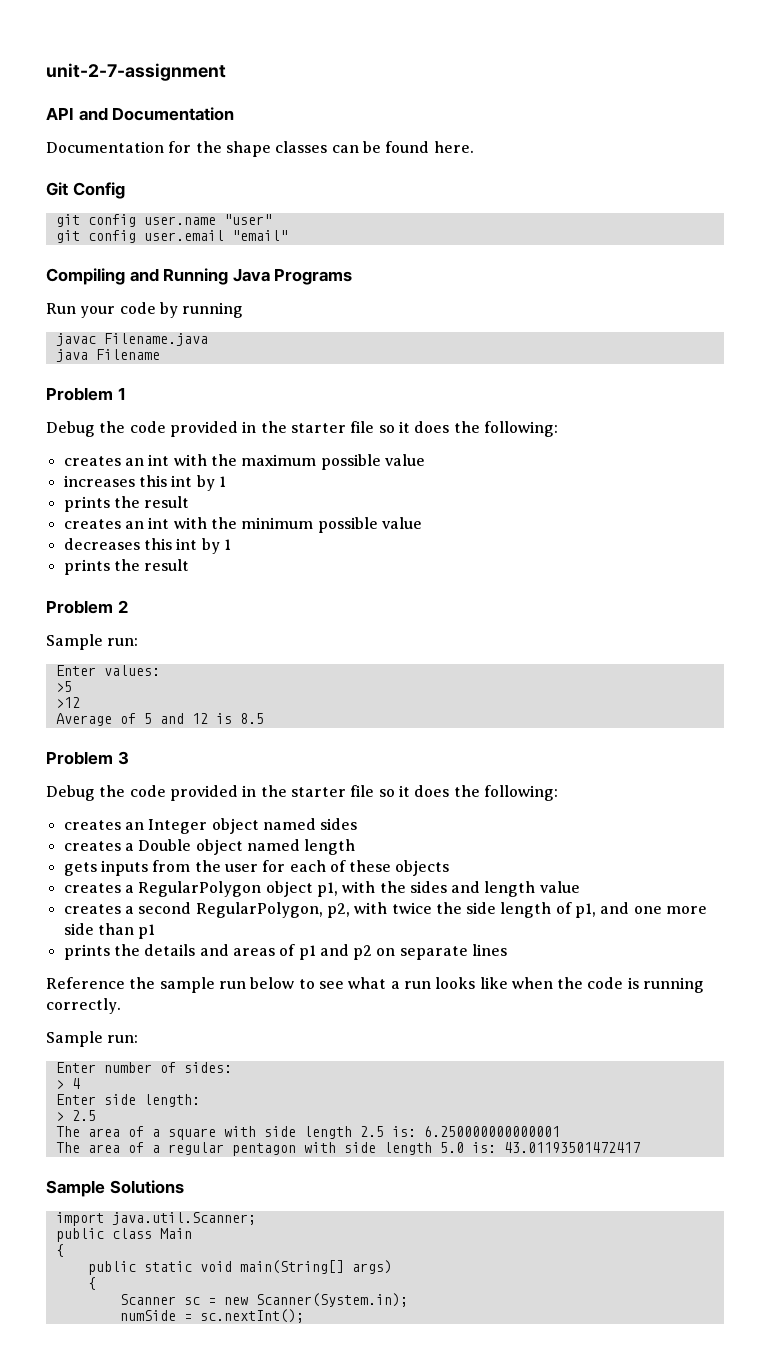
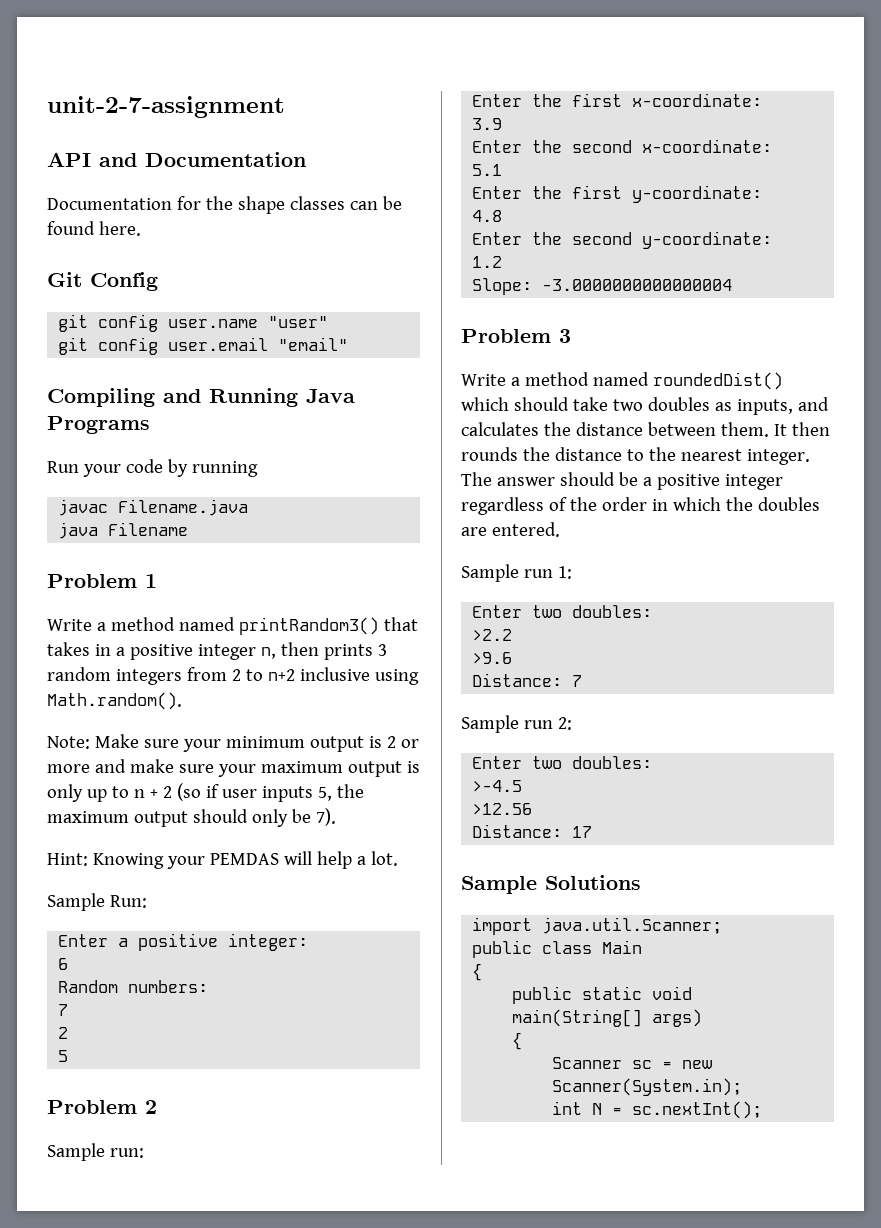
  Problem 1
- Debug the code provided in the starter file so it does the following:
- creates an int with the maximum possible value
- increases this int by 1
- prints the result
- creates an int with the minimum possible value
- decreases this int by 1
- prints the result
+ Write a method named printRandom3() that takes in a positive integer n, then prints 3 random integers from 2 to n+2 inclusive using Math.random().
+ Note: Make sure your minimum output is 2 or more and make sure your maximum output is only up to n + 2 (so if user inputs 5, the maximum output should only be 7).
+ Hint: Knowing your PEMDAS will help a lot.
+ Sample Run:
+ Enter a positive integer:
+ 6
+ Random numbers:
+ 7
+ 2
+ 5
- Enter values:
- >5
- >12
- Average of 5 and 12 is 8.5
+ Enter the first x-coordinate:
+ 3.9
+ Enter the second x-coordinate:
+ 5.1
+ Enter the first y-coordinate:
+ 4.8
+ Enter the second y-coordinate:
+ 1.2
+ Slope: -3.0000000000000004
  Problem 3
- Debug the code provided in the starter file so it does the following:
- creates an Integer object named sides
- creates a Double object named length
- gets inputs from the user for each of these objects
- creates a RegularPolygon object p1, with the sides and length value
- creates a second RegularPolygon, p2, with twice the side length of p1, and one more side than p1
- prints the details and areas of p1 and p2 on separate lines
- Reference the sample run below to see what a run looks like when the code is running correctly.
- Sample run:
- Enter number of sides:
- > 4
- Enter side length:
- > 2.5
- The area of a square with side length 2.5 is: 6.250000000000001
- The area of a regular pentagon with side length 5.0 is: 43.01193501472417
+ Write a method named roundedDist() which should take two doubles as inputs, and calculates the distance between them. It then rounds the distance to the nearest integer. The answer should be a positive integer regardless of the order in which the doubles are entered.
+ Sample run 1:
+ Enter two doubles:
+ >2.2
+ >9.6
+ Distance: 7
+ Sample run 2:
+ Enter two doubles:
+ >-4.5
+ >12.56
+ Distance: 17
- numSide = sc.nextInt();
+ int N = sc.nextInt();

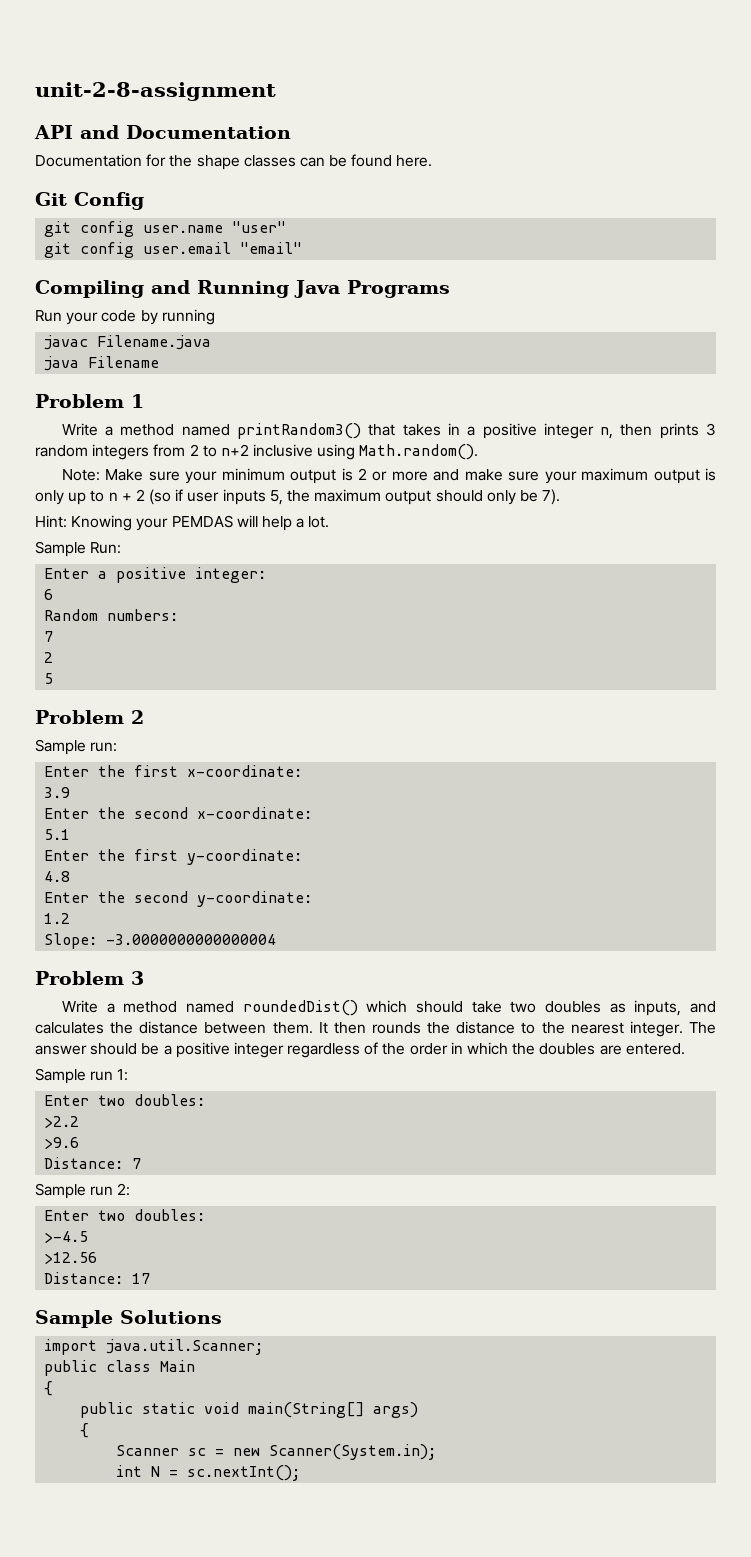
- unit-2-7-assignment
+ unit-2-8-assignment

